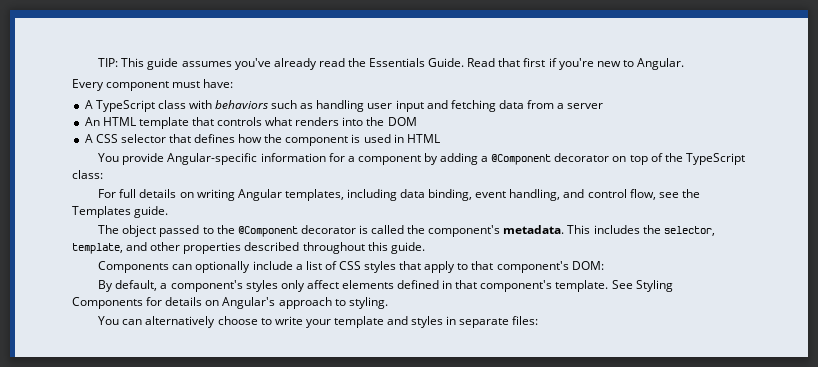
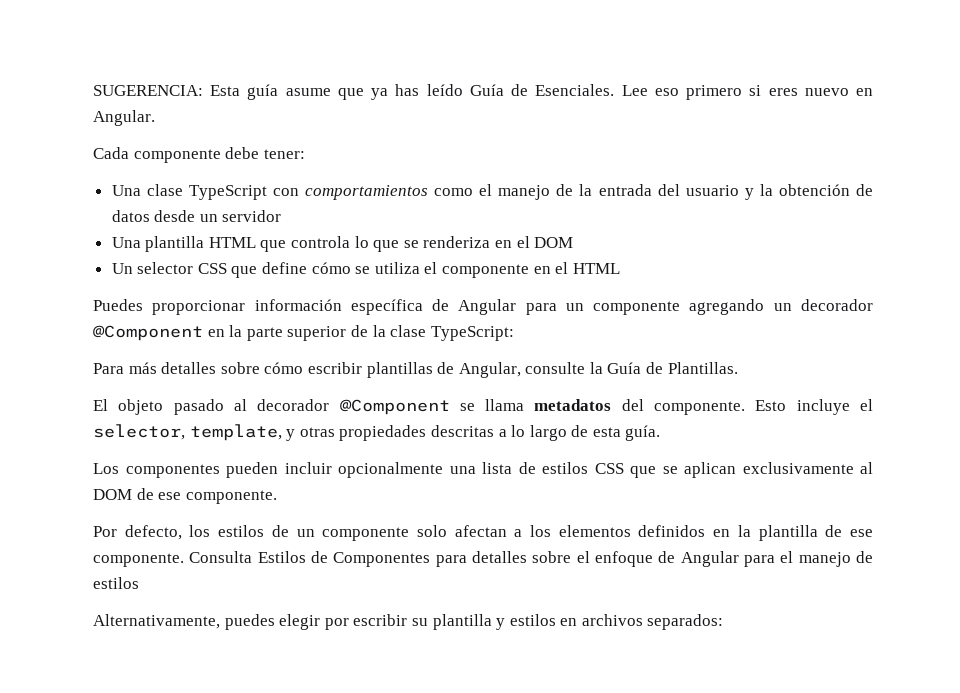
- TIP: This guide assumes you've already read the Essentials Guide. Read that first if you're new to Angular.
- Every component must have:
- A TypeScript class with behaviors such as handling user input and fetching data from a server
- An HTML template that controls what renders into the DOM
- A CSS selector that defines how the component is used in HTML
- You provide Angular-specific information for a component by adding a @Component decorator on top of the TypeScript class:
- For full details on writing Angular templates, including data binding, event handling, and control flow, see the Templates guide.
- The object passed to the @Component decorator is called the component's metadata. This includes the selector, template, and other properties described throughout this guide.
- Components can optionally include a list of CSS styles that apply to that component's DOM:
- By default, a component's styles only affect elements defined in that component's template. See Styling Components for details on Angular's approach to styling.
- You can alternatively choose to write your template and styles in separate files:
+ SUGERENCIA: Esta guía asume que ya has leído Guía de Esenciales. Lee eso primero si eres nuevo en Angular.
+ Cada componente debe tener:
+ Una clase TypeScript con comportamientos como el manejo de la entrada del usuario y la obtención de datos desde un servidor
+ Una plantilla HTML que controla lo que se renderiza en el DOM
+ Un selector CSS que define cómo se utiliza el componente en el HTML
+ Puedes proporcionar información específica de Angular para un componente agregando un decorador @Component en la parte superior de la clase TypeScript:
+ Para más detalles sobre cómo escribir plantillas de Angular, consulte la Guía de Plantillas.
+ El objeto pasado al decorador @Component se llama metadatos del componente. Esto incluye el selector, template, y otras propiedades descritas a lo largo de esta guía.
+ Los componentes pueden incluir opcionalmente una lista de estilos CSS que se aplican exclusivamente al DOM de ese componente.
+ Por defecto, los estilos de un componente solo afectan a los elementos definidos en la plantilla de ese componente. Consulta Estilos de Componentes para detalles sobre el enfoque de Angular para el manejo de estilos
+ Alternativamente, puedes elegir por escribir su plantilla y estilos en archivos separados:

